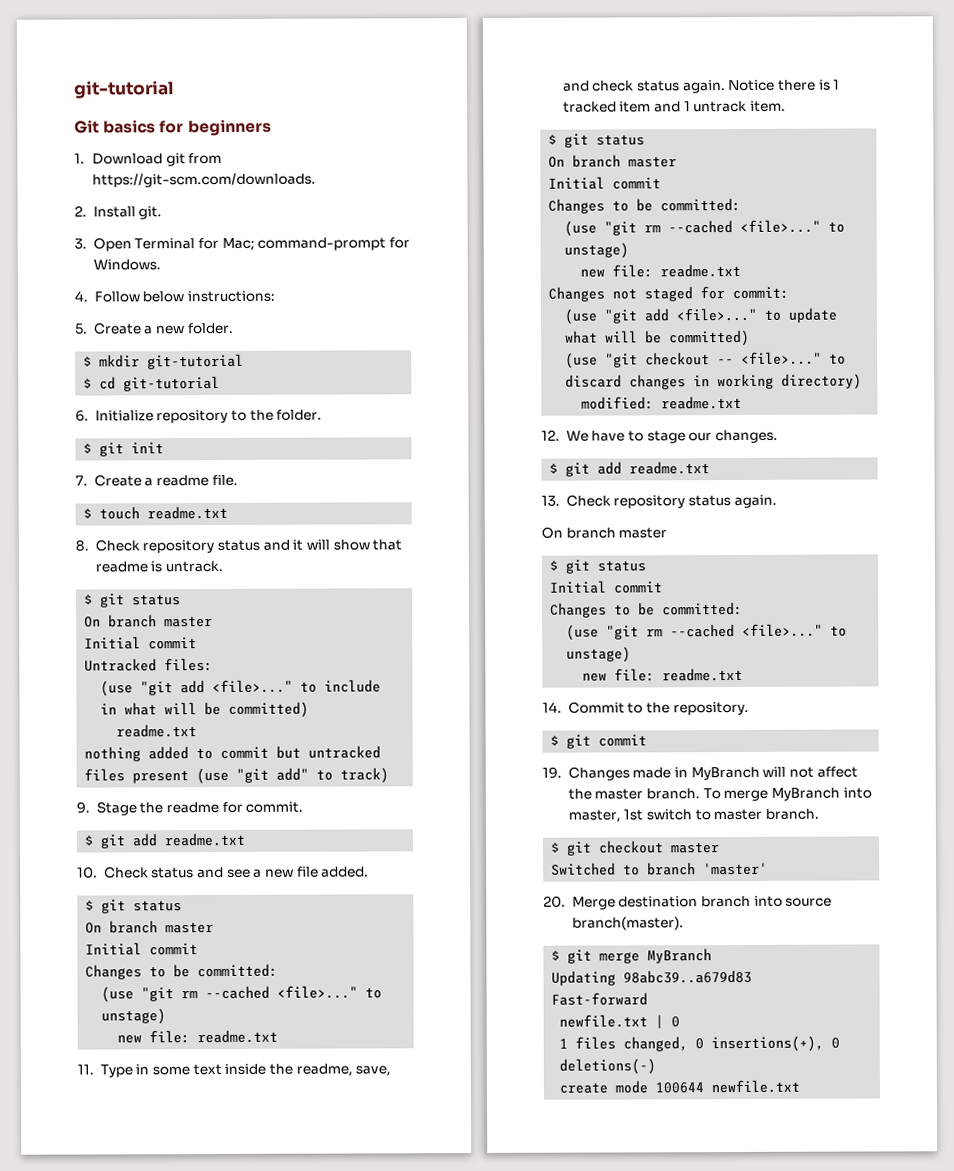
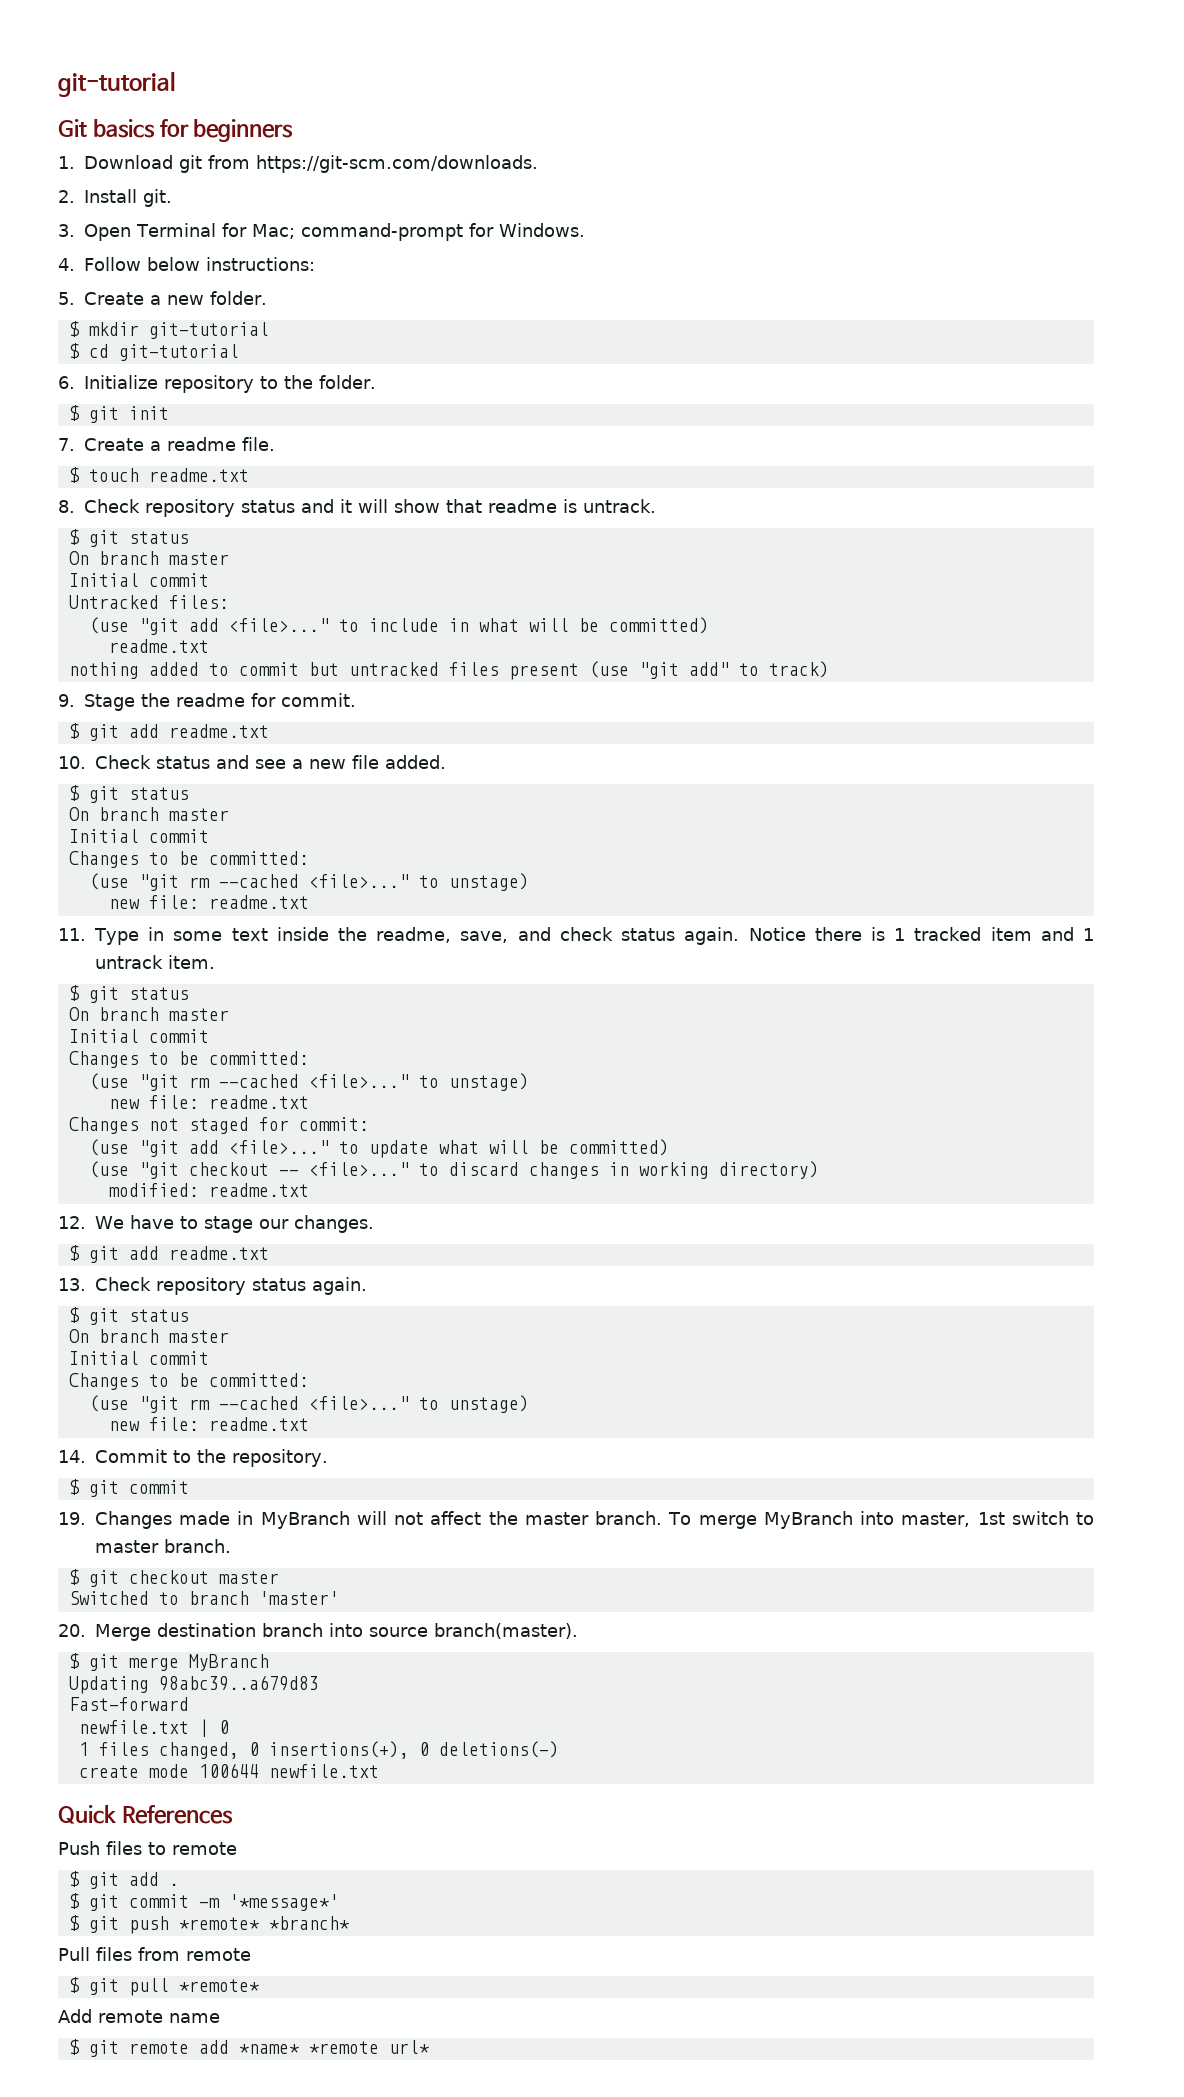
  13. Check repository status again.
+ $ git status
  On branch master
- $ git status
+ Quick References
+ Push files to remote
+ $ git add .
+ $ git commit -m '*message*'
+ $ git push *remote* *branch*
+ Pull files from remote
+ $ git pull *remote*
+ Add remote name
+ $ git remote add *name* *remote url*

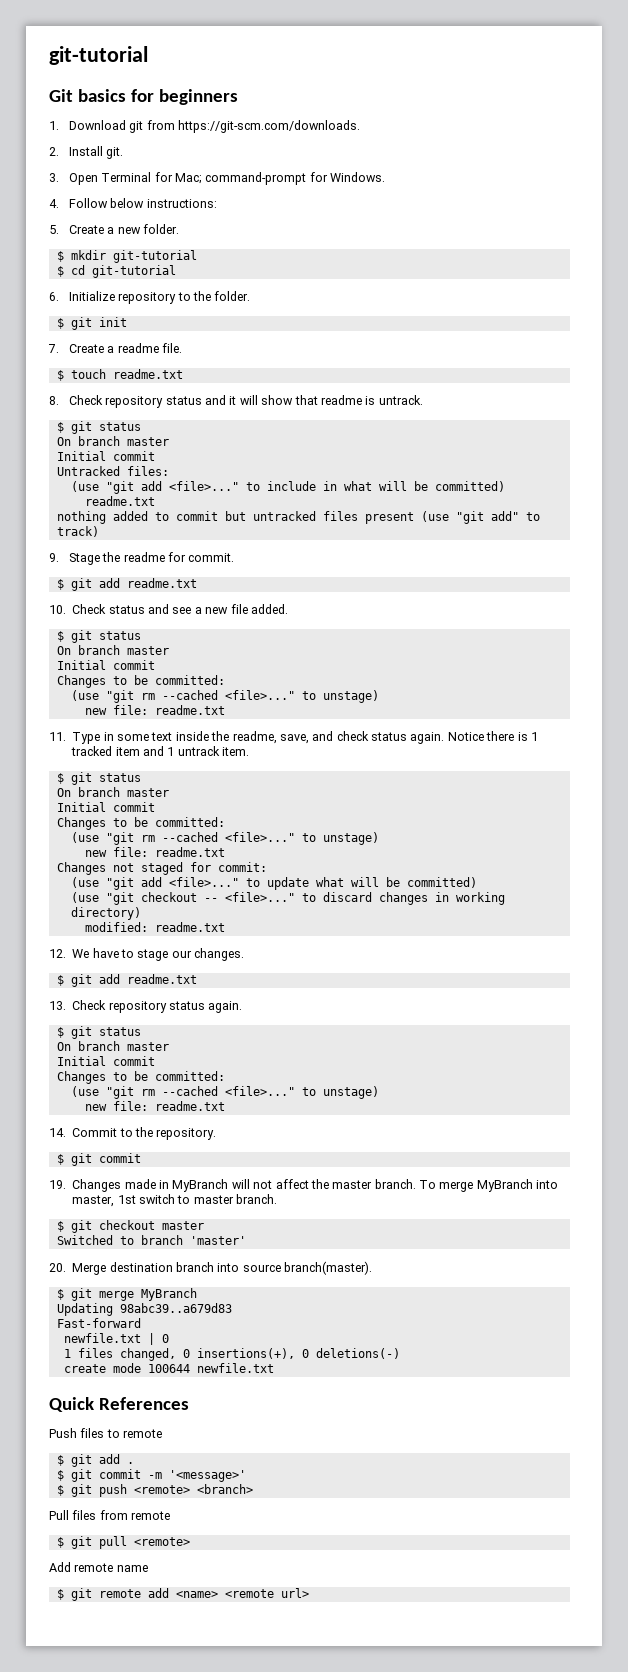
- $ git commit -m '*message*'
+ $ git commit -m '<message>'
- $ git push *remote* *branch*
+ $ git push <remote> <branch>
- $ git pull *remote*
+ $ git pull <remote>
- $ git remote add *name* *remote url*
+ $ git remote add <name> <remote url>

